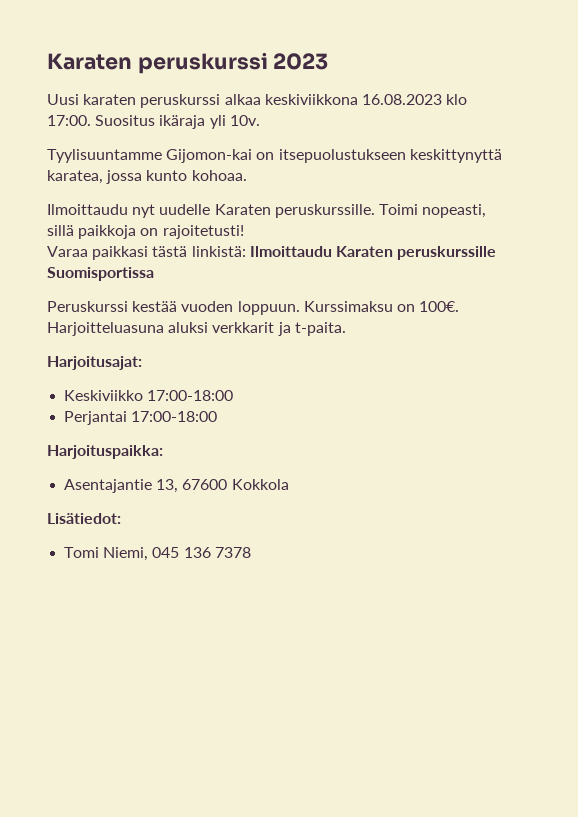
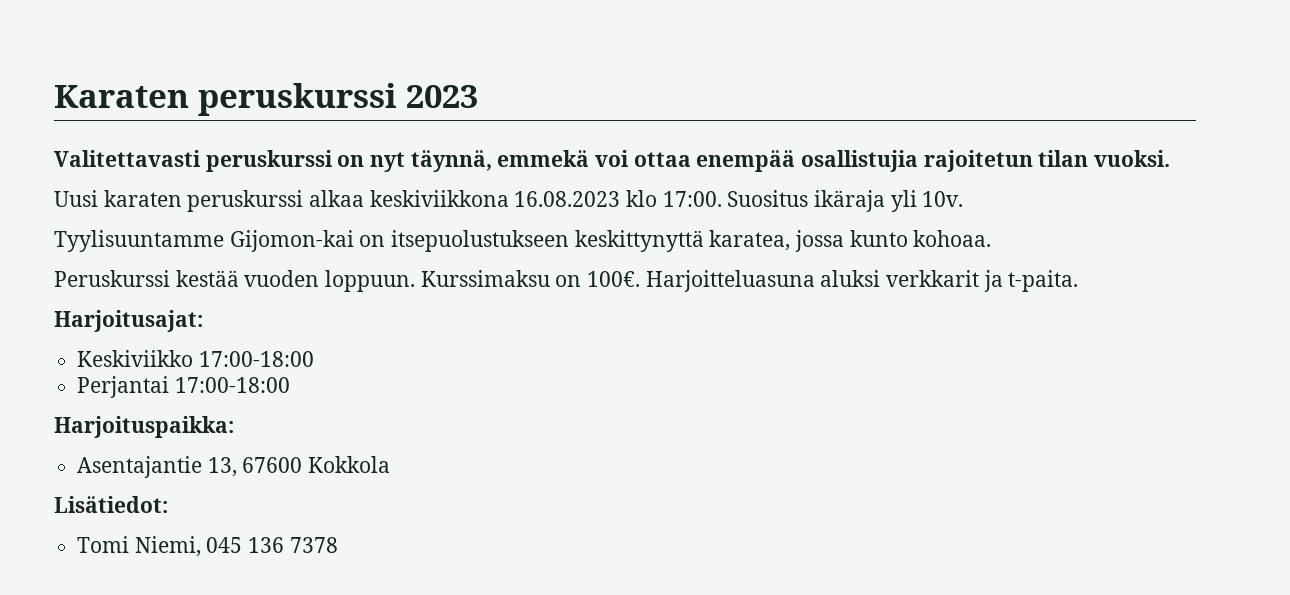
+ Valitettavasti peruskurssi on nyt täynnä, emmekä voi ottaa enempää osallistujia rajoitetun tilan vuoksi.
- Ilmoittaudu nyt uudelle Karaten peruskurssille. Toimi nopeasti, sillä paikkoja on rajoitetusti!
- Varaa paikkasi tästä linkistä: Ilmoittaudu Karaten peruskurssille Suomisportissa

